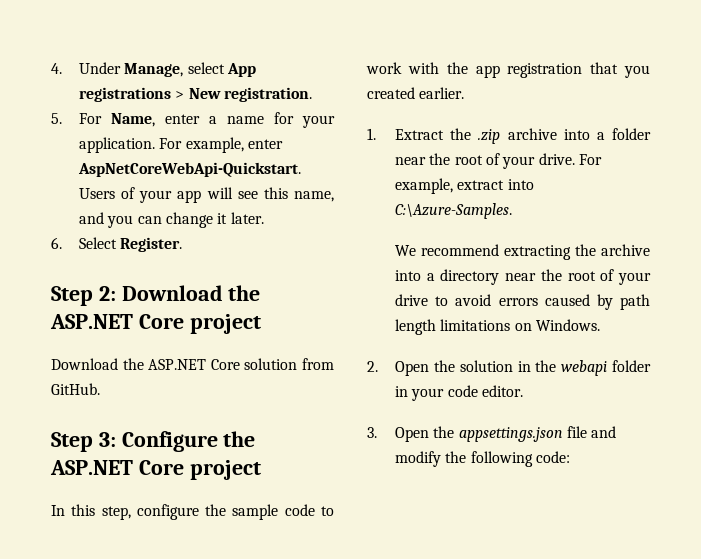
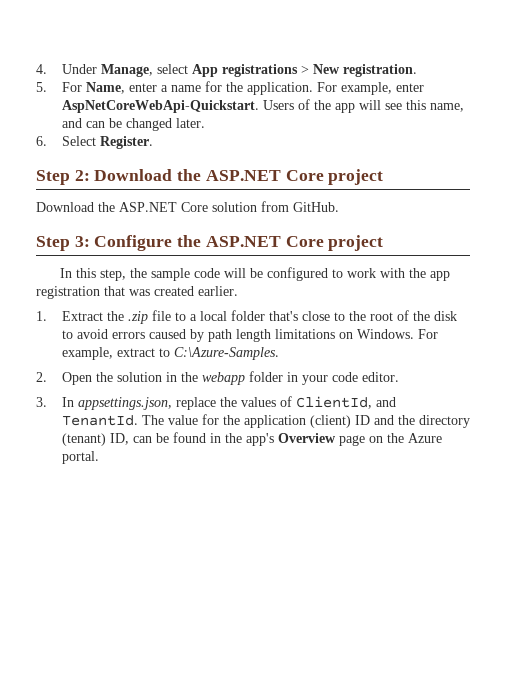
- 5. For Name, enter a name for your application.
+ 5. For Name, enter a name for the application.
- Users of your app will see this name, and you can change it later.
+ Users of the app will see this name, and can be changed later.
- In this step, configure the sample code to work with the app registration that you created earlier.
+ In this step, the sample code will be configured to work with the app registration that was created earlier.
- 1. Extract the .zip archive into a folder near the root of your drive. For example, extract into C:\Azure-Samples.
- We recommend extracting the archive into a directory near the root of your drive to avoid errors caused by path length limitations on Windows.
+ 1. Extract the .zip file to a local folder that's close to the root of the disk to avoid errors caused by path length limitations on Windows. For example, extract to C:\Azure-Samples.
- 2. Open the solution in the webapi folder in your code editor.
+ 2. Open the solution in the webapp folder in your code editor.
- 3. Open the appsettings.json file and modify the following code:
+ 3. In appsettings.json, replace the values of ClientId, and TenantId. The value for the application (client) ID and the directory (tenant) ID, can be found in the app's Overview page on the Azure portal.

